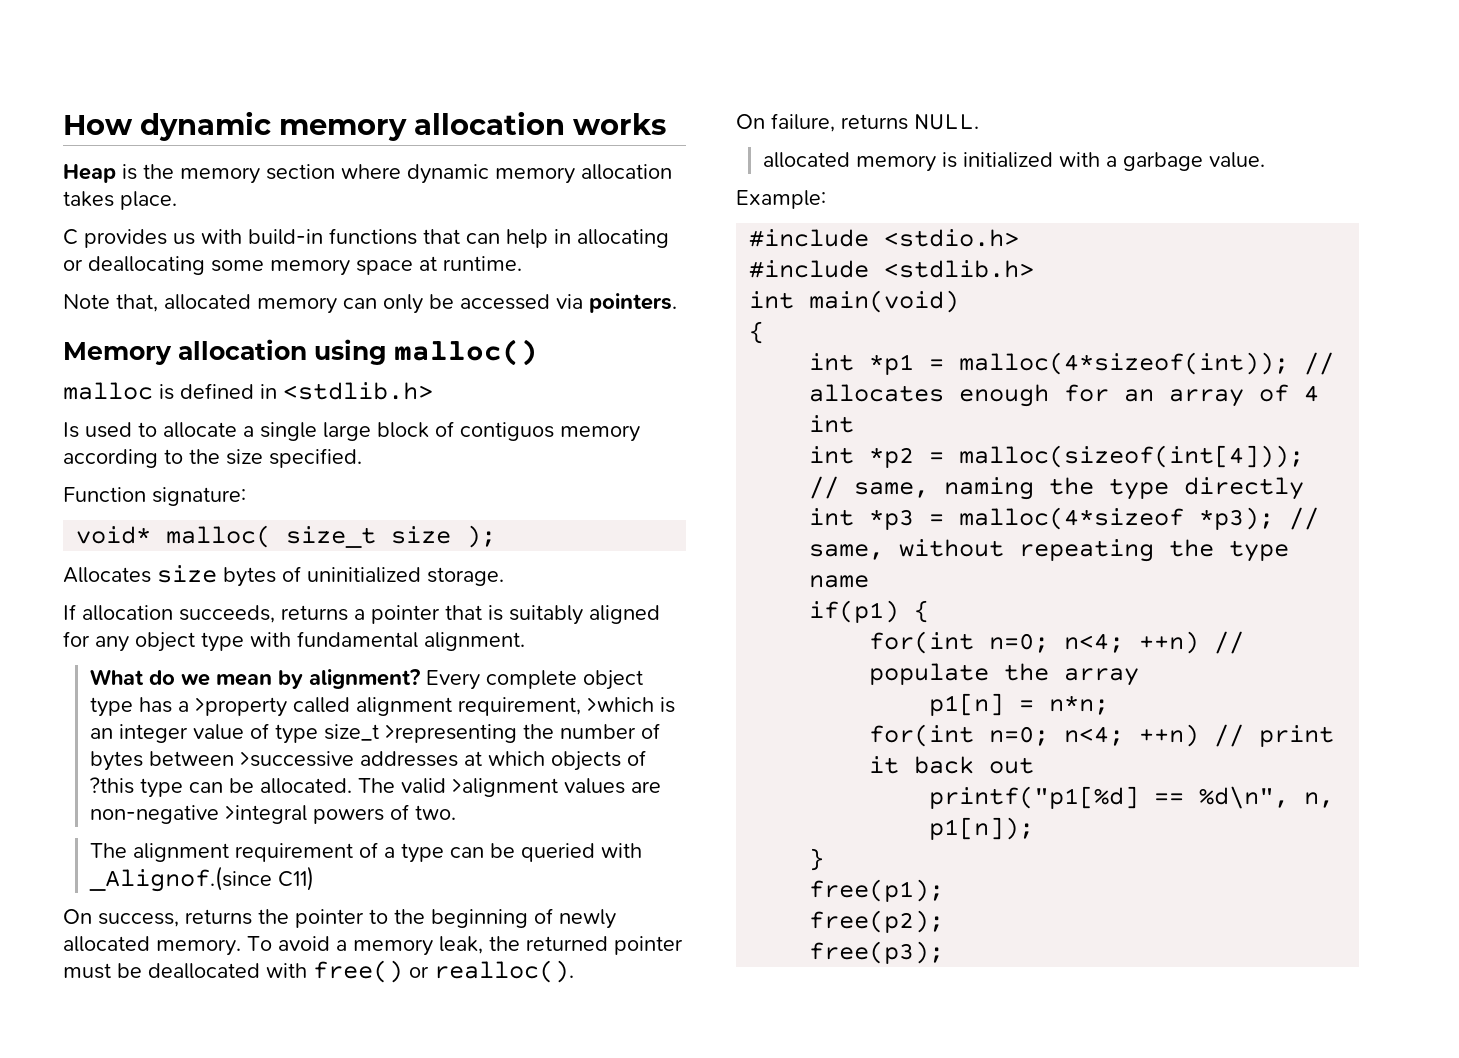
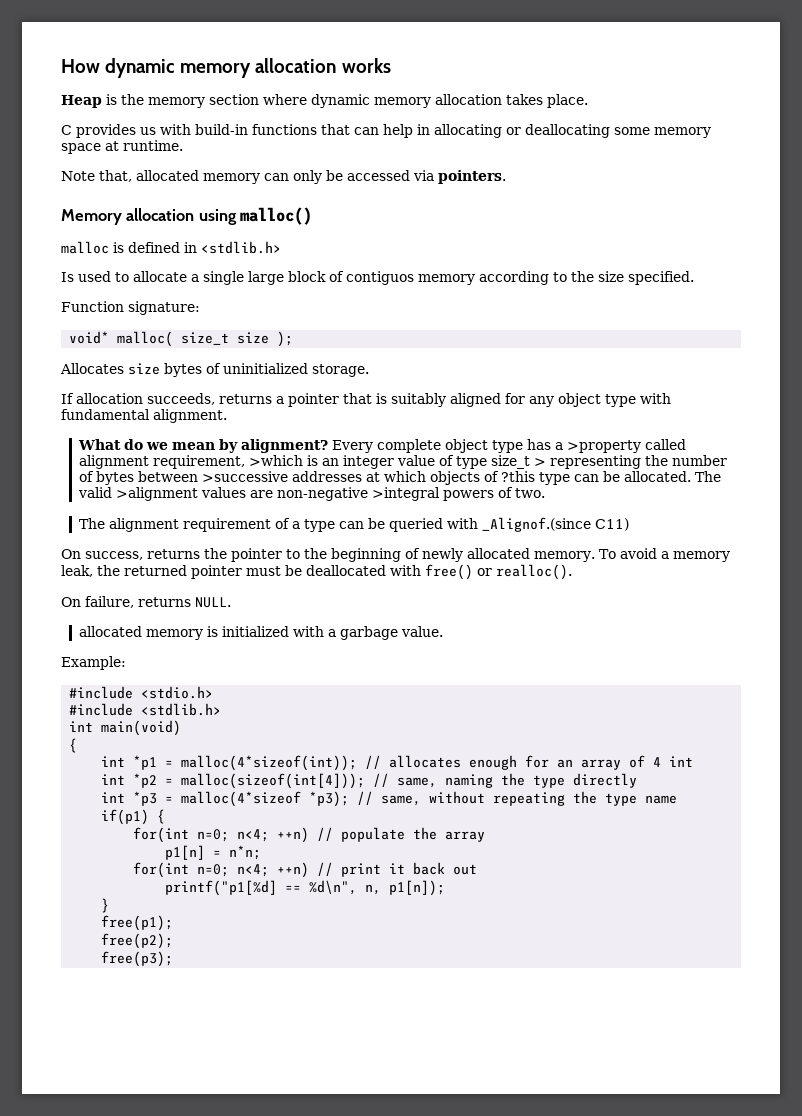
- Every complete object type has a >property called alignment requirement, >which is an integer value of type size_t >representing the number of bytes between >successive addresses at which objects of ?this type can be allocated.
+ Every complete object type has a >property called alignment requirement, >which is an integer value of type size_t > representing the number of bytes between >successive addresses at which objects of ?this type can be allocated.

